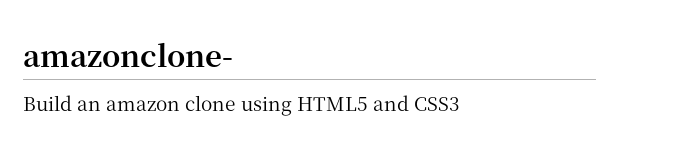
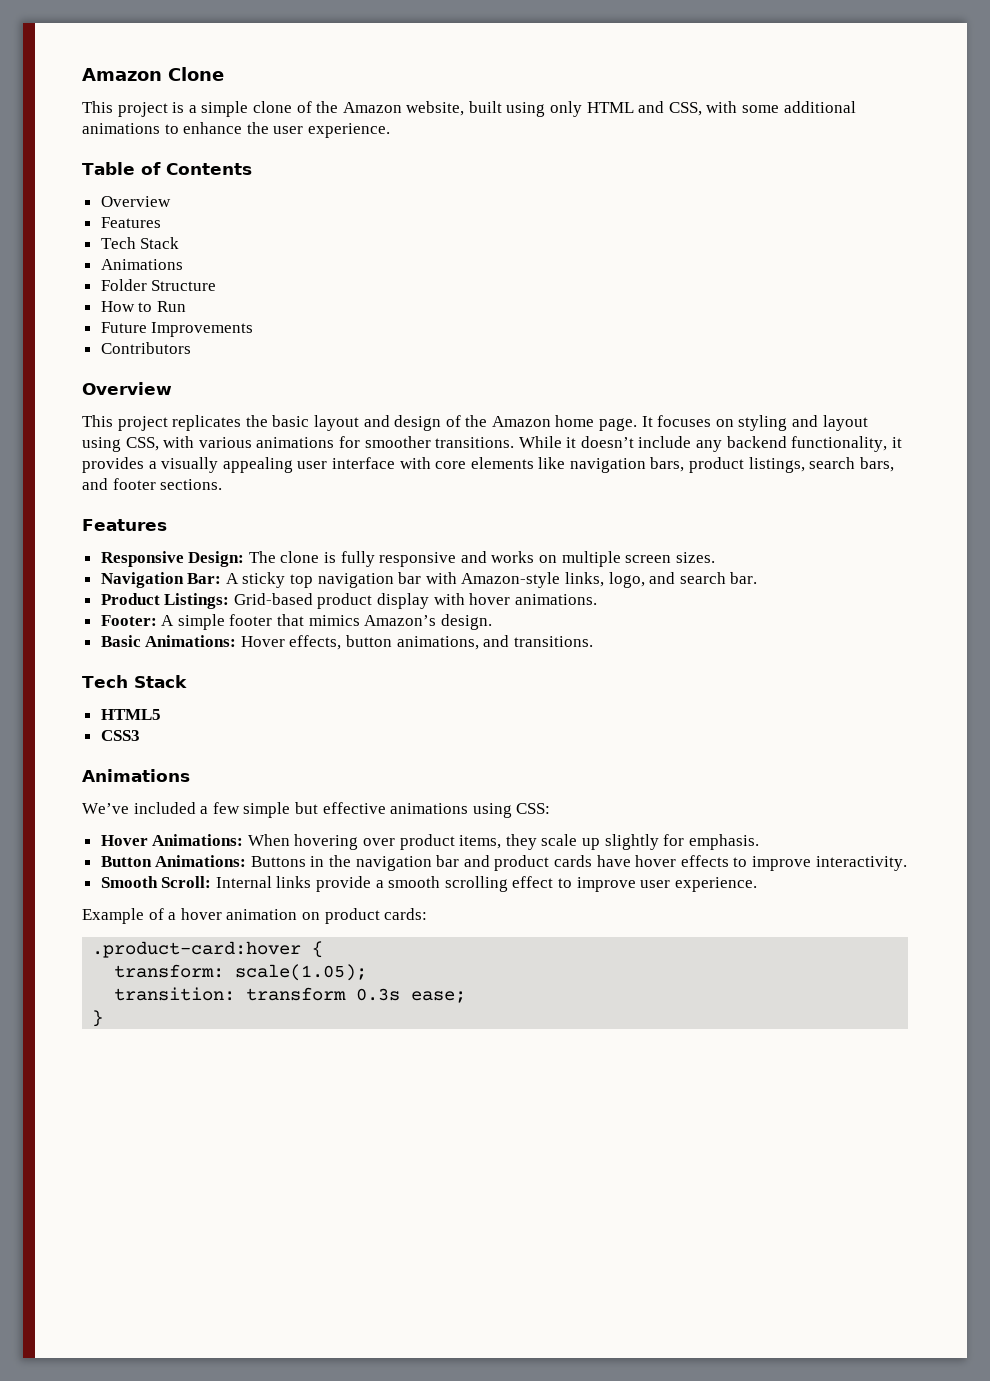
- amazonclone-
- Build an amazon clone using HTML5 and CSS3
+ Amazon Clone
+ This project is a simple clone of the Amazon website, built using only HTML and CSS, with some additional animations to enhance the user experience.
+ Table of Contents
+ Overview
+ Features
+ Tech Stack
+ Animations
+ Folder Structure
+ How to Run
+ Future Improvements
+ Contributors
+ Overview
+ This project replicates the basic layout and design of the Amazon home page. It focuses on styling and layout using CSS, with various animations for smoother transitions. While it doesn’t include any backend functionality, it provides a visually appealing user interface with core elements like navigation bars, product listings, search bars, and footer sections.
+ Features
+ Responsive Design: The clone is fully responsive and works on multiple screen sizes.
+ Navigation Bar: A sticky top navigation bar with Amazon-style links, logo, and search bar.
+ Product Listings: Grid-based product display with hover animations.
+ Footer: A simple footer that mimics Amazon’s design.
+ Basic Animations: Hover effects, button animations, and transitions.
+ Tech Stack
+ HTML5
+ CSS3
+ Animations
+ We’ve included a few simple but effective animations using CSS:
+ Hover Animations: When hovering over product items, they scale up slightly for emphasis.
+ Button Animations: Buttons in the navigation bar and product cards have hover effects to improve interactivity.
+ Smooth Scroll: Internal links provide a smooth scrolling effect to improve user experience.
+ Example of a hover animation on product cards:
+ .product-card:hover {
+ transform: scale(1.05);
+ transition: transform 0.3s ease;
+ }

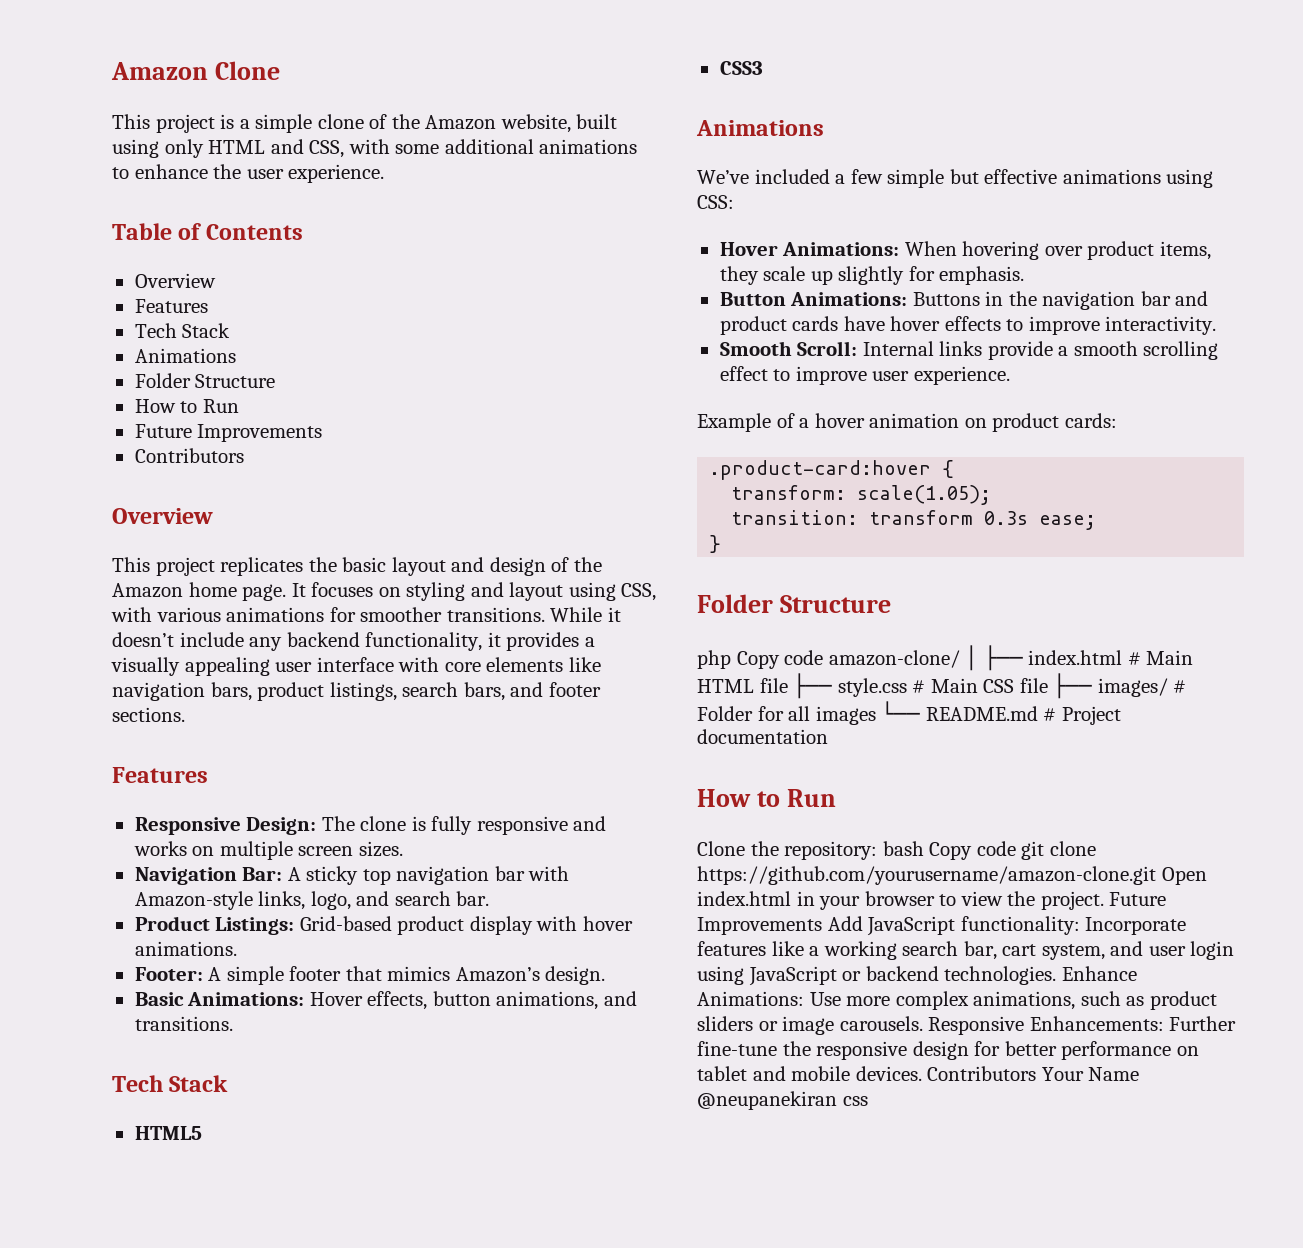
  }
+ Folder Structure
+ php Copy code amazon-clone/ │ ├── index.html # Main HTML file ├── style.css # Main CSS file ├── images/ # Folder for all images └── README.md # Project documentation
+ How to Run
+ Clone the repository: bash Copy code git clone https://github.com/yourusername/amazon-clone.git Open index.html in your browser to view the project. Future Improvements Add JavaScript functionality: Incorporate features like a working search bar, cart system, and user login using JavaScript or backend technologies. Enhance Animations: Use more complex animations, such as product sliders or image carousels. Responsive Enhancements: Further fine-tune the responsive design for better performance on tablet and mobile devices. Contributors Your Name @neupanekiran css

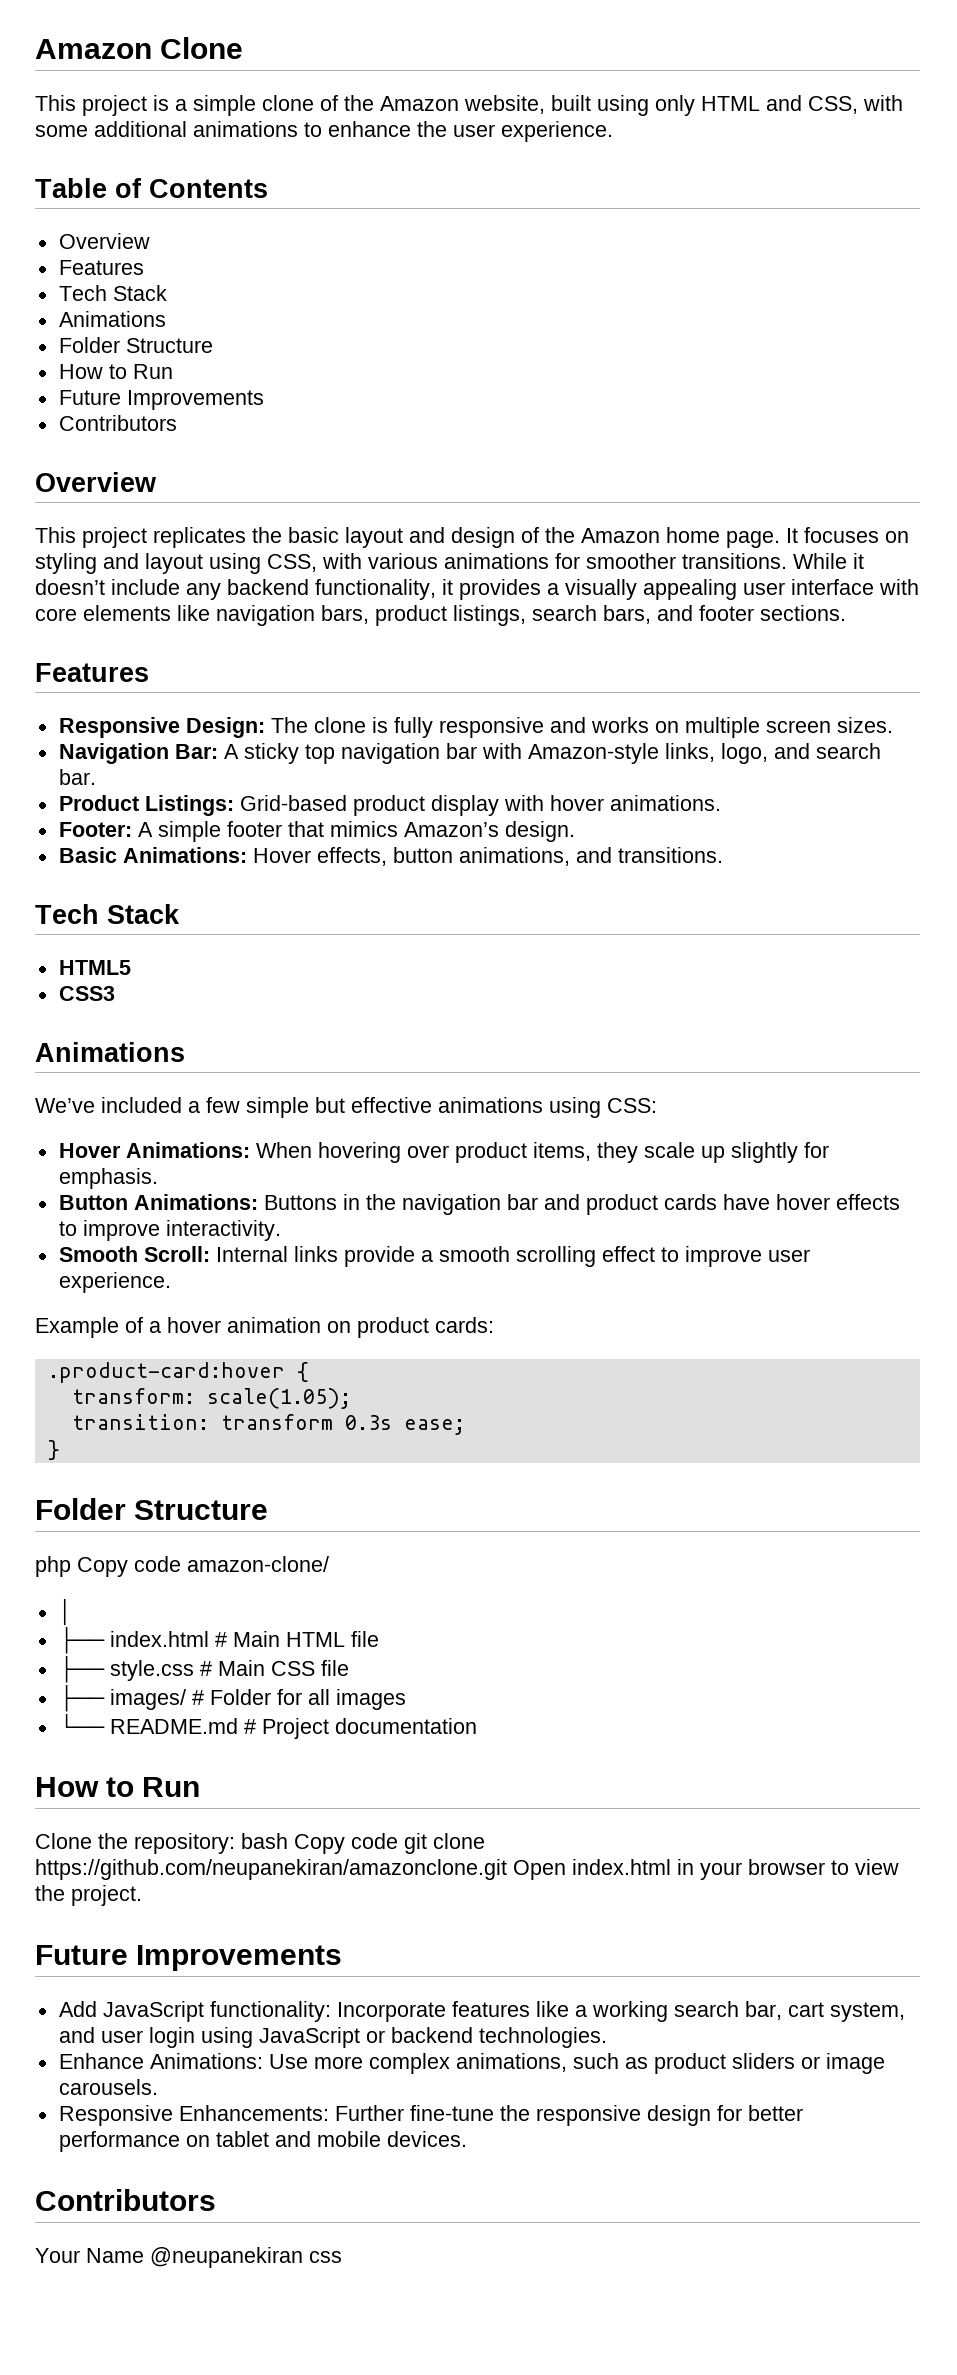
- php Copy code amazon-clone/ │ ├── index.html # Main HTML file ├── style.css # Main CSS file ├── images/ # Folder for all images └── README.md # Project documentation
+ php Copy code amazon-clone/
+ │
+ ├── index.html # Main HTML file
+ ├── style.css # Main CSS file
+ ├── images/ # Folder for all images
+ └── README.md # Project documentation
- bash Copy code git clone https://github.com/yourusername/amazon-clone.git Open index.html in your browser to view the project. Future Improvements Add JavaScript functionality:
+ bash Copy code git clone https://github.com/neupanekiran/amazonclone.git Open index.html in your browser to view the project.
+ Future Improvements
+ Add JavaScript functionality:
- Incorporate features like a working search bar, cart system, and user login using JavaScript or backend technologies. Enhance Animations:
+ Incorporate features like a working search bar, cart system, and user login using JavaScript or backend technologies.
+ Enhance Animations:
- Use more complex animations, such as product sliders or image carousels. Responsive Enhancements:
+ Use more complex animations, such as product sliders or image carousels.
+ Responsive Enhancements:
- Further fine-tune the responsive design for better performance on tablet and mobile devices. Contributors Your Name @neupanekiran css
+ Further fine-tune the responsive design for better performance on tablet and mobile devices.
+ Contributors
+ Your Name @neupanekiran css

